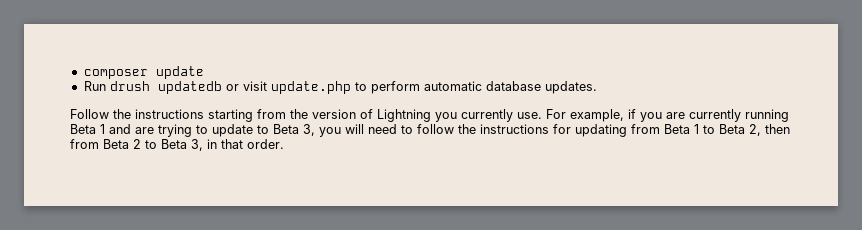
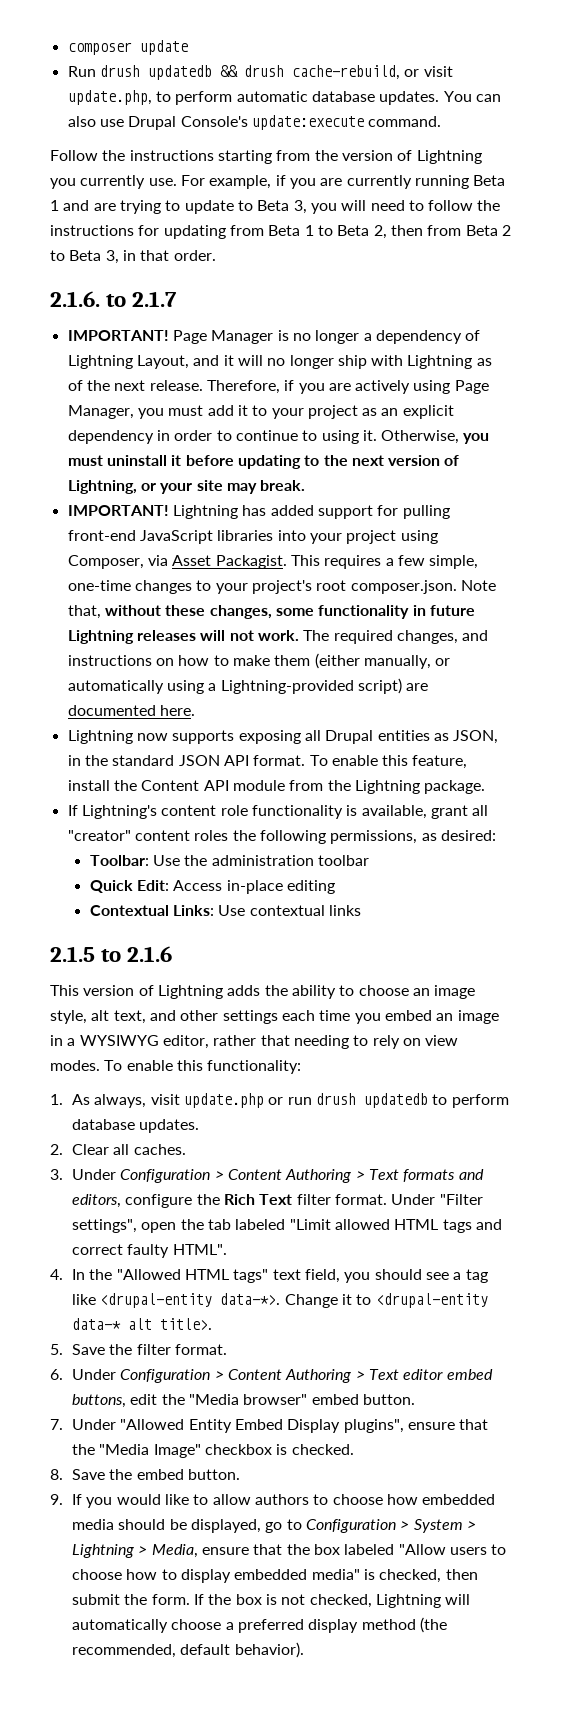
- Run drush updatedb or visit update.php to perform automatic database updates.
+ Run drush updatedb && drush cache-rebuild, or visit update.php, to perform automatic database updates. You can also use Drupal Console's update:execute command.
+ 2.1.6. to 2.1.7
+ IMPORTANT! Page Manager is no longer a dependency of Lightning Layout, and it will no longer ship with Lightning as of the next release. Therefore, if you are actively using Page Manager, you must add it to your project as an explicit dependency in order to continue to using it. Otherwise, you must uninstall it before updating to the next version of Lightning, or your site may break.
+ IMPORTANT! Lightning has added support for pulling front-end JavaScript libraries into your project using Composer, via Asset Packagist. This requires a few simple, one-time changes to your project's root composer.json. Note that, without these changes, some functionality in future Lightning releases will not work. The required changes, and instructions on how to make them (either manually, or automatically using a Lightning-provided script) are documented here.
+ Lightning now supports exposing all Drupal entities as JSON, in the standard JSON API format. To enable this feature, install the Content API module from the Lightning package.
+ If Lightning's content role functionality is available, grant all "creator" content roles the following permissions, as desired:
+ Toolbar: Use the administration toolbar
+ Quick Edit: Access in-place editing
+ Contextual Links: Use contextual links
+ 2.1.5 to 2.1.6
+ This version of Lightning adds the ability to choose an image style, alt text, and other settings each time you embed an image in a WYSIWYG editor, rather that needing to rely on view modes. To enable this functionality:
+ 1. As always, visit update.php or run drush updatedb to perform database updates.
+ 2. Clear all caches.
+ 3. Under Configuration > Content Authoring > Text formats and editors, configure the Rich Text filter format. Under "Filter settings", open the tab labeled "Limit allowed HTML tags and correct faulty HTML".
+ 4. In the "Allowed HTML tags" text field, you should see a tag like <drupal-entity data-*>. Change it to <drupal-entity data-* alt title>.
+ 5. Save the filter format.
+ 6. Under Configuration > Content Authoring > Text editor embed buttons, edit the "Media browser" embed button.
+ 7. Under "Allowed Entity Embed Display plugins", ensure that the "Media Image" checkbox is checked.
+ 8. Save the embed button.
+ 9. If you would like to allow authors to choose how embedded media should be displayed, go to Configuration > System > Lightning > Media, ensure that the box labeled "Allow users to choose how to display embedded media" is checked, then submit the form. If the box is not checked, Lightning will automatically choose a preferred display method (the recommended, default behavior).

